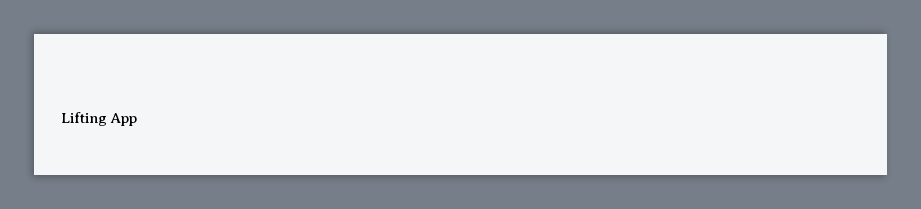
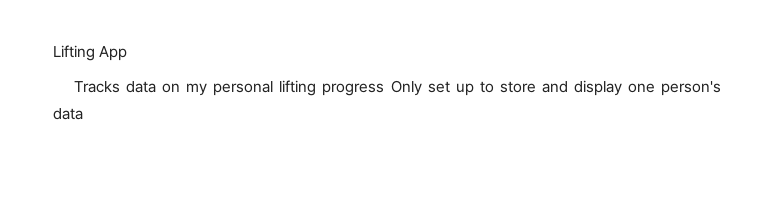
+ Tracks data on my personal lifting progress Only set up to store and display one person's data

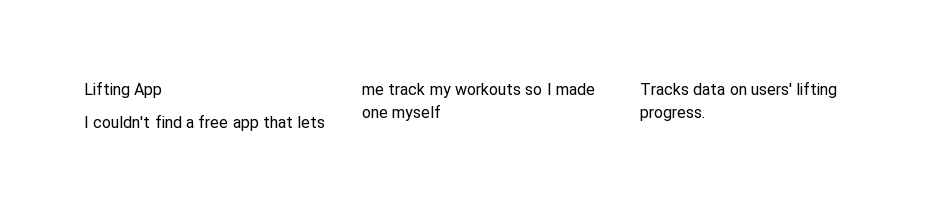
- Tracks data on my personal lifting progress Only set up to store and display one person's data
+ I couldn't find a free app that lets me track my workouts so I made one myself
+ Tracks data on users' lifting progress.

